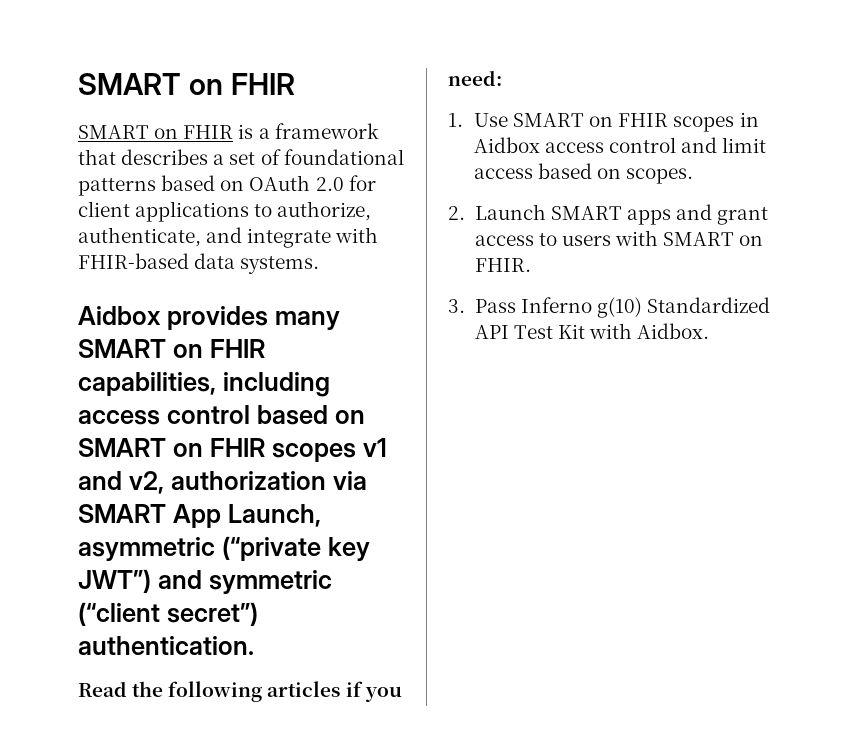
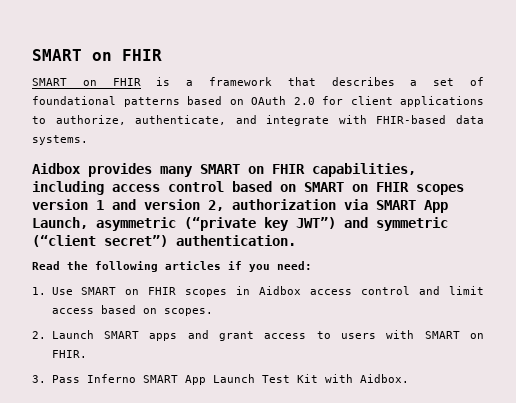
- Aidbox provides many SMART on FHIR capabilities, including access control based on SMART on FHIR scopes v1 and v2, authorization via SMART App Launch, asymmetric (“private key JWT”) and symmetric (“client secret”) authentication.
+ Aidbox provides many SMART on FHIR capabilities, including access control based on SMART on FHIR scopes version 1 and version 2, authorization via SMART App Launch, asymmetric (“private key JWT”) and symmetric (“client secret”) authentication.
- 3. Pass Inferno g(10) Standardized API Test Kit with Aidbox.
+ 3. Pass Inferno SMART App Launch Test Kit with Aidbox.

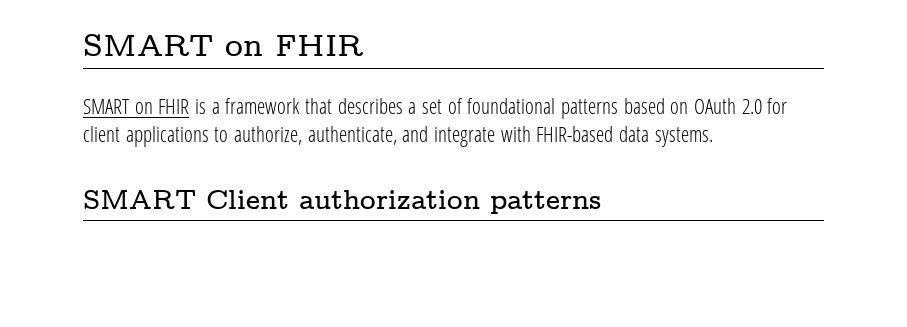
- Aidbox provides many SMART on FHIR capabilities, including access control based on SMART on FHIR scopes version 1 and version 2, authorization via SMART App Launch, asymmetric (“private key JWT”) and symmetric (“client secret”) authentication.
- Read the following articles if you need:
- 1. Use SMART on FHIR scopes in Aidbox access control and limit access based on scopes.
- 2. Launch SMART apps and grant access to users with SMART on FHIR.
- 3. Pass Inferno SMART App Launch Test Kit with Aidbox.
+ SMART Client authorization patterns

